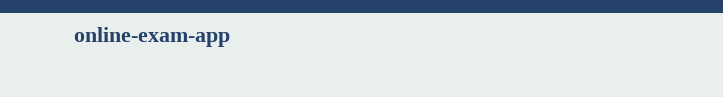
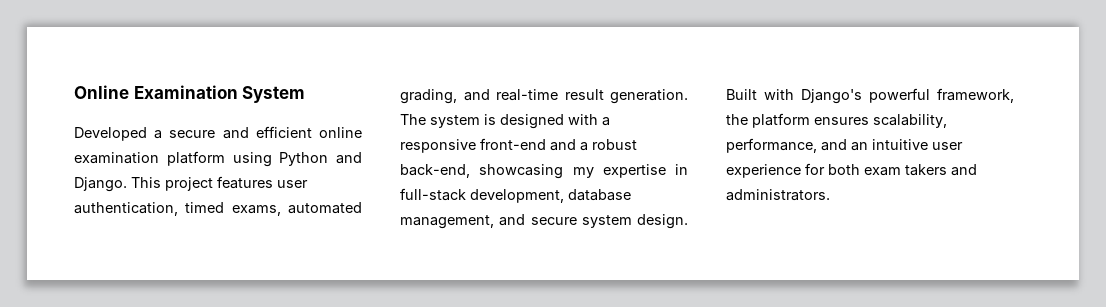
- online-exam-app
+ Online Examination System
+ Developed a secure and efficient online examination platform using Python and Django. This project features user authentication, timed exams, automated grading, and real-time result generation. The system is designed with a responsive front-end and a robust back-end, showcasing my expertise in full-stack development, database management, and secure system design. Built with Django's powerful framework, the platform ensures scalability, performance, and an intuitive user experience for both exam takers and administrators.

